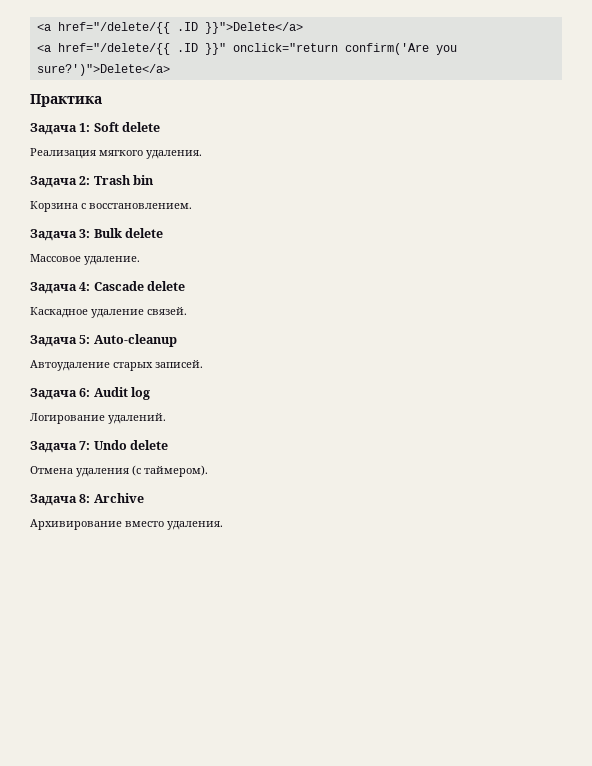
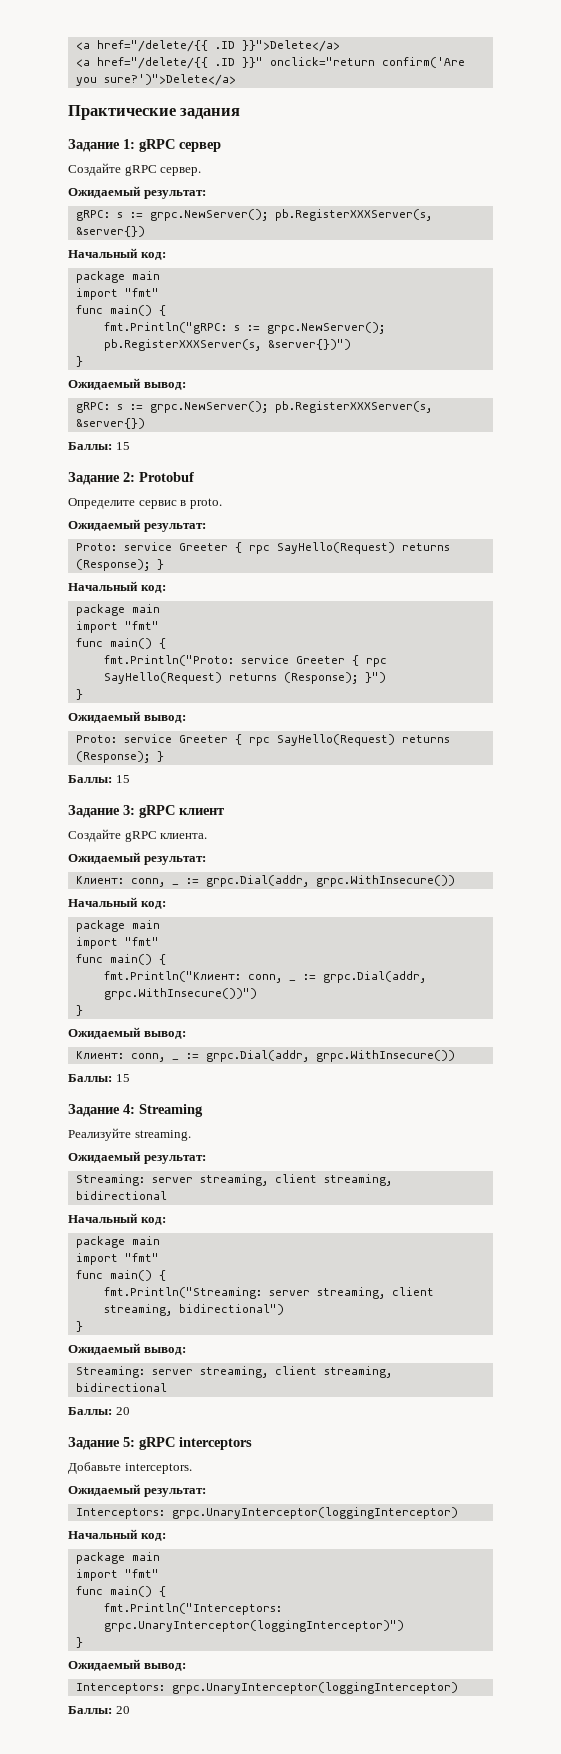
- Практика
- Задача 1: Soft delete
- Реализация мягкого удаления.
- Задача 2: Trash bin
- Корзина с восстановлением.
- Задача 3: Bulk delete
- Массовое удаление.
- Задача 4: Cascade delete
- Каскадное удаление связей.
- Задача 5: Auto-cleanup
- Автоудаление старых записей.
- Задача 6: Audit log
- Логирование удалений.
- Задача 7: Undo delete
- Отмена удаления (с таймером).
- Задача 8: Archive
- Архивирование вместо удаления.
+ Практические задания
+ Задание 1: gRPC сервер
+ Создайте gRPC сервер.
+ Ожидаемый результат:
+ gRPC: s := grpc.NewServer(); pb.RegisterXXXServer(s, &server{})
+ Начальный код:
+ package main
+ import "fmt"
+ func main() {
+ fmt.Println("gRPC: s := grpc.NewServer(); pb.RegisterXXXServer(s, &server{})")
+ }
+ Ожидаемый вывод:
+ gRPC: s := grpc.NewServer(); pb.RegisterXXXServer(s, &server{})
+ Баллы: 15
+ Задание 2: Protobuf
+ Определите сервис в proto.
+ Ожидаемый результат:
+ Proto: service Greeter { rpc SayHello(Request) returns (Response); }
+ Начальный код:
+ package main
+ import "fmt"
+ func main() {
+ fmt.Println("Proto: service Greeter { rpc SayHello(Request) returns (Response); }")
+ }
+ Ожидаемый вывод:
+ Proto: service Greeter { rpc SayHello(Request) returns (Response); }
+ Баллы: 15
+ Задание 3: gRPC клиент
+ Создайте gRPC клиента.
+ Ожидаемый результат:
+ Клиент: conn, _ := grpc.Dial(addr, grpc.WithInsecure())
+ Начальный код:
+ package main
+ import "fmt"
+ func main() {
+ fmt.Println("Клиент: conn, _ := grpc.Dial(addr, grpc.WithInsecure())")
+ }
+ Ожидаемый вывод:
+ Клиент: conn, _ := grpc.Dial(addr, grpc.WithInsecure())
+ Баллы: 15
+ Задание 4: Streaming
+ Реализуйте streaming.
+ Ожидаемый результат:
+ Streaming: server streaming, client streaming, bidirectional
+ Начальный код:
+ package main
+ import "fmt"
+ func main() {
+ fmt.Println("Streaming: server streaming, client streaming, bidirectional")
+ }
+ Ожидаемый вывод:
+ Streaming: server streaming, client streaming, bidirectional
+ Баллы: 20
+ Задание 5: gRPC interceptors
+ Добавьте interceptors.
+ Ожидаемый результат:
+ Interceptors: grpc.UnaryInterceptor(loggingInterceptor)
+ Начальный код:
+ package main
+ import "fmt"
+ func main() {
+ fmt.Println("Interceptors: grpc.UnaryInterceptor(loggingInterceptor)")
+ }
+ Ожидаемый вывод:
+ Interceptors: grpc.UnaryInterceptor(loggingInterceptor)
+ Баллы: 20

